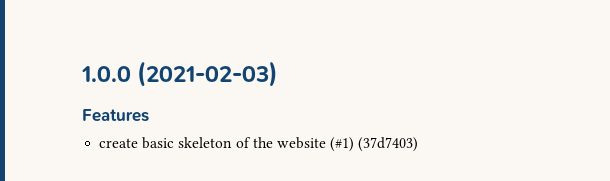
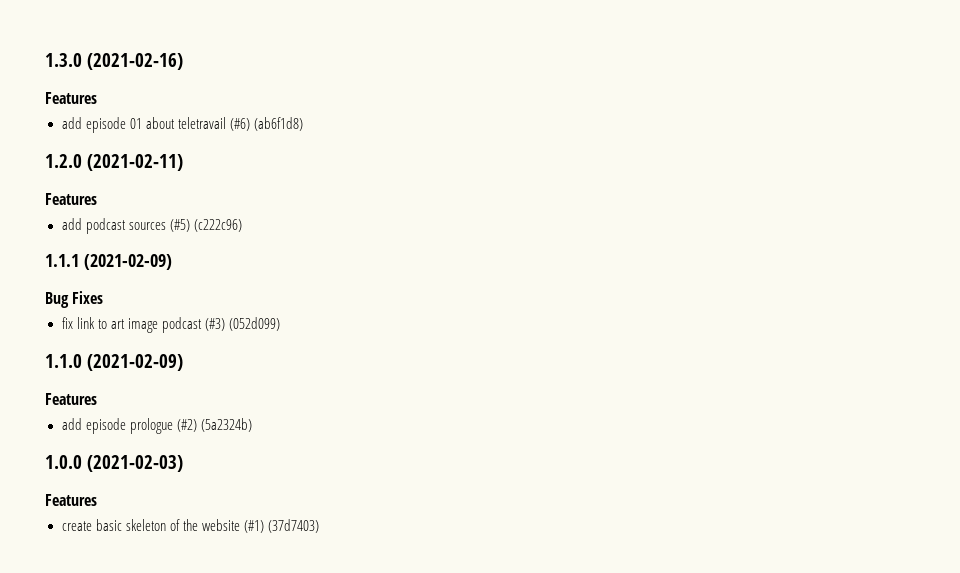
+ 1.3.0 (2021-02-16)
+ Features
+ add episode 01 about teletravail (#6) (ab6f1d8)
+ 1.2.0 (2021-02-11)
+ Features
+ add podcast sources (#5) (c222c96)
+ 1.1.1 (2021-02-09)
+ Bug Fixes
+ fix link to art image podcast (#3) (052d099)
+ 1.1.0 (2021-02-09)
+ Features
+ add episode prologue (#2) (5a2324b)

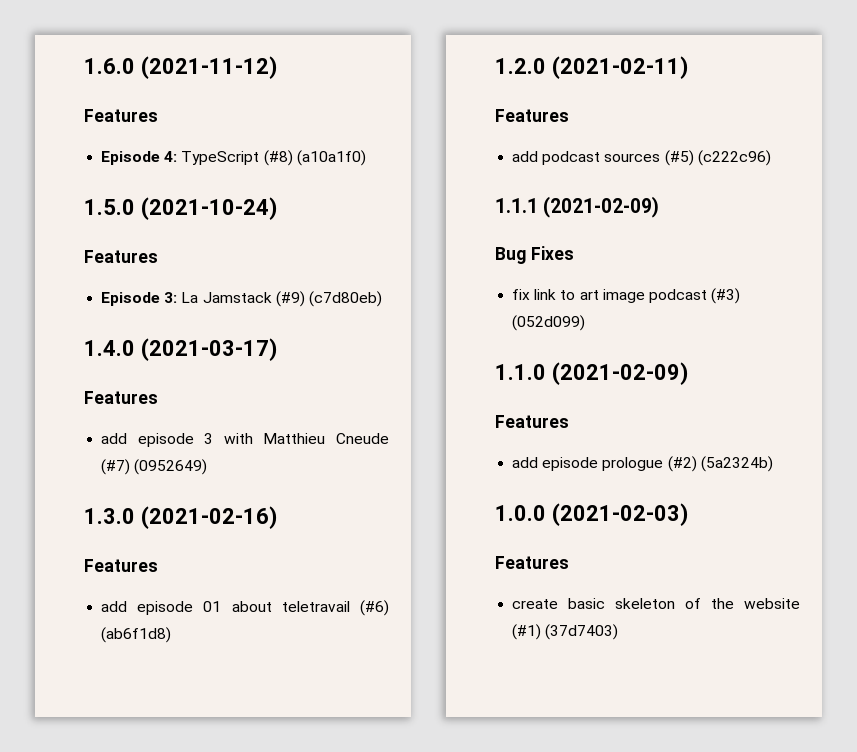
+ 1.6.0 (2021-11-12)
+ Features
+ Episode 4: TypeScript (#8) (a10a1f0)
+ 1.5.0 (2021-10-24)
+ Features
+ Episode 3: La Jamstack (#9) (c7d80eb)
+ 1.4.0 (2021-03-17)
+ Features
+ add episode 3 with Matthieu Cneude (#7) (0952649)

